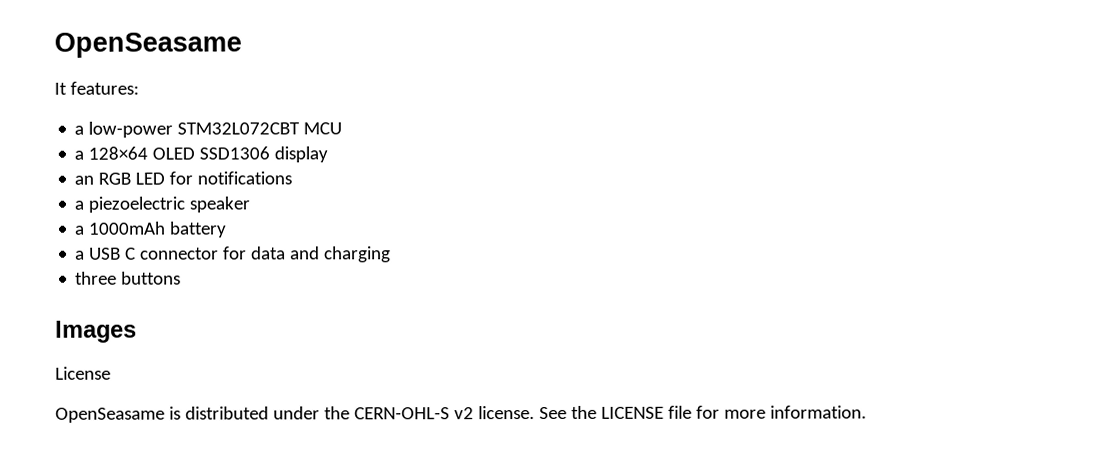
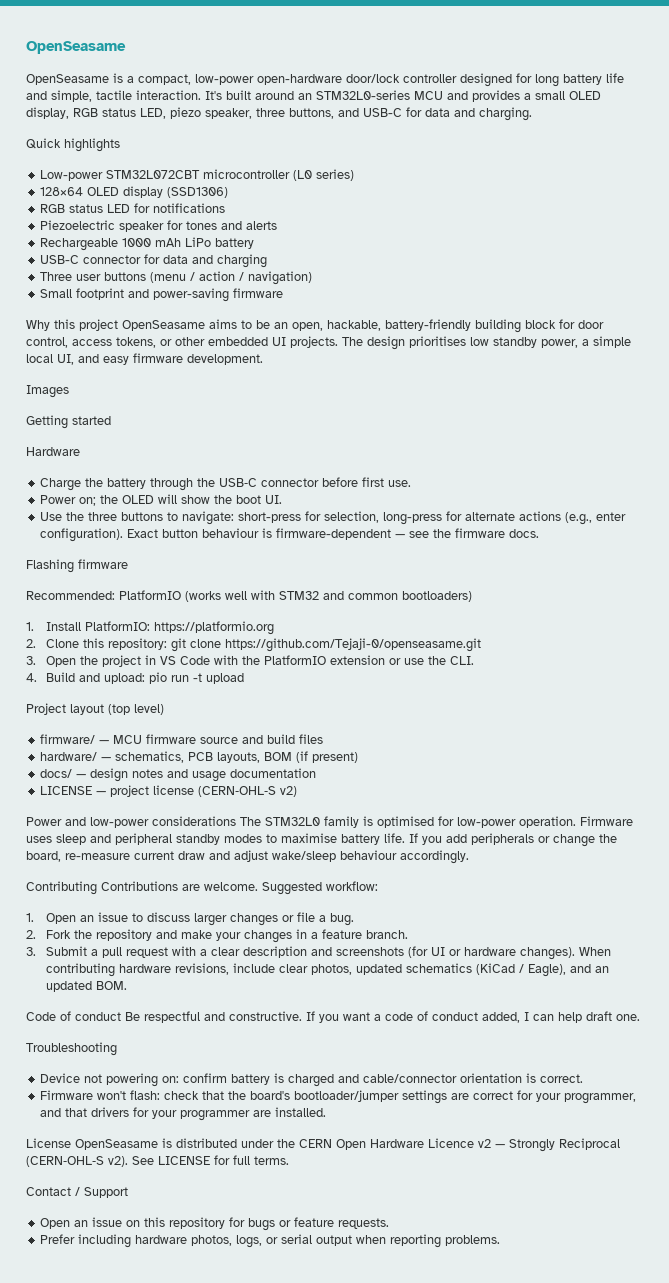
- It features:
- a low-power STM32L072CBT MCU
- a 128×64 OLED SSD1306 display
- an RGB LED for notifications
+ OpenSeasame is a compact, low-power open-hardware door/lock controller designed for long battery life and simple, tactile interaction. It's built around an STM32L0-series MCU and provides a small OLED display, RGB status LED, piezo speaker, three buttons, and USB-C for data and charging.
+ Quick highlights
+ Low-power STM32L072CBT microcontroller (L0 series)
+ 128×64 OLED display (SSD1306)
+ RGB status LED for notifications
- a piezoelectric speaker
- a 1000mAh battery
- a USB C connector for data and charging
+ Piezoelectric speaker for tones and alerts
+ Rechargeable 1000 mAh LiPo battery
+ USB-C connector for data and charging
- three buttons
+ Three user buttons (menu / action / navigation)
+ Small footprint and power-saving firmware
+ Why this project OpenSeasame aims to be an open, hackable, battery-friendly building block for door control, access tokens, or other embedded UI projects. The design prioritises low standby power, a simple local UI, and easy firmware development.
  Images
+ Getting started
+ Hardware
+ Charge the battery through the USB‑C connector before first use.
+ Power on; the OLED will show the boot UI.
+ Use the three buttons to navigate: short-press for selection, long-press for alternate actions (e.g., enter configuration). Exact button behaviour is firmware-dependent — see the firmware docs.
+ Flashing firmware
+ Recommended: PlatformIO (works well with STM32 and common bootloaders)
+ 1. Install PlatformIO: https://platformio.org
+ 2. Clone this repository: git clone https://github.com/Tejaji-0/openseasame.git
+ 3. Open the project in VS Code with the PlatformIO extension or use the CLI.
+ 4. Build and upload: pio run -t upload
+ Project layout (top level)
+ firmware/ — MCU firmware source and build files
+ hardware/ — schematics, PCB layouts, BOM (if present)
+ docs/ — design notes and usage documentation
+ LICENSE — project license (CERN‑OHL‑S v2)
+ Power and low-power considerations The STM32L0 family is optimised for low-power operation. Firmware uses sleep and peripheral standby modes to maximise battery life. If you add peripherals or change the board, re-measure current draw and adjust wake/sleep behaviour accordingly.
+ Contributing Contributions are welcome. Suggested workflow:
+ 1. Open an issue to discuss larger changes or file a bug.
+ 2. Fork the repository and make your changes in a feature branch.
+ 3. Submit a pull request with a clear description and screenshots (for UI or hardware changes). When contributing hardware revisions, include clear photos, updated schematics (KiCad / Eagle), and an updated BOM.
+ Code of conduct Be respectful and constructive. If you want a code of conduct added, I can help draft one.
+ Troubleshooting
+ Device not powering on: confirm battery is charged and cable/connector orientation is correct.
+ Firmware won't flash: check that the board's bootloader/jumper settings are correct for your programmer, and that drivers for your programmer are installed.
- License
- OpenSeasame is distributed under the CERN-OHL-S v2 license. See the LICENSE file for more information.
+ License OpenSeasame is distributed under the CERN Open Hardware Licence v2 — Strongly Reciprocal (CERN‑OHL‑S v2). See LICENSE for full terms.
+ Contact / Support
+ Open an issue on this repository for bugs or feature requests.
+ Prefer including hardware photos, logs, or serial output when reporting problems.

